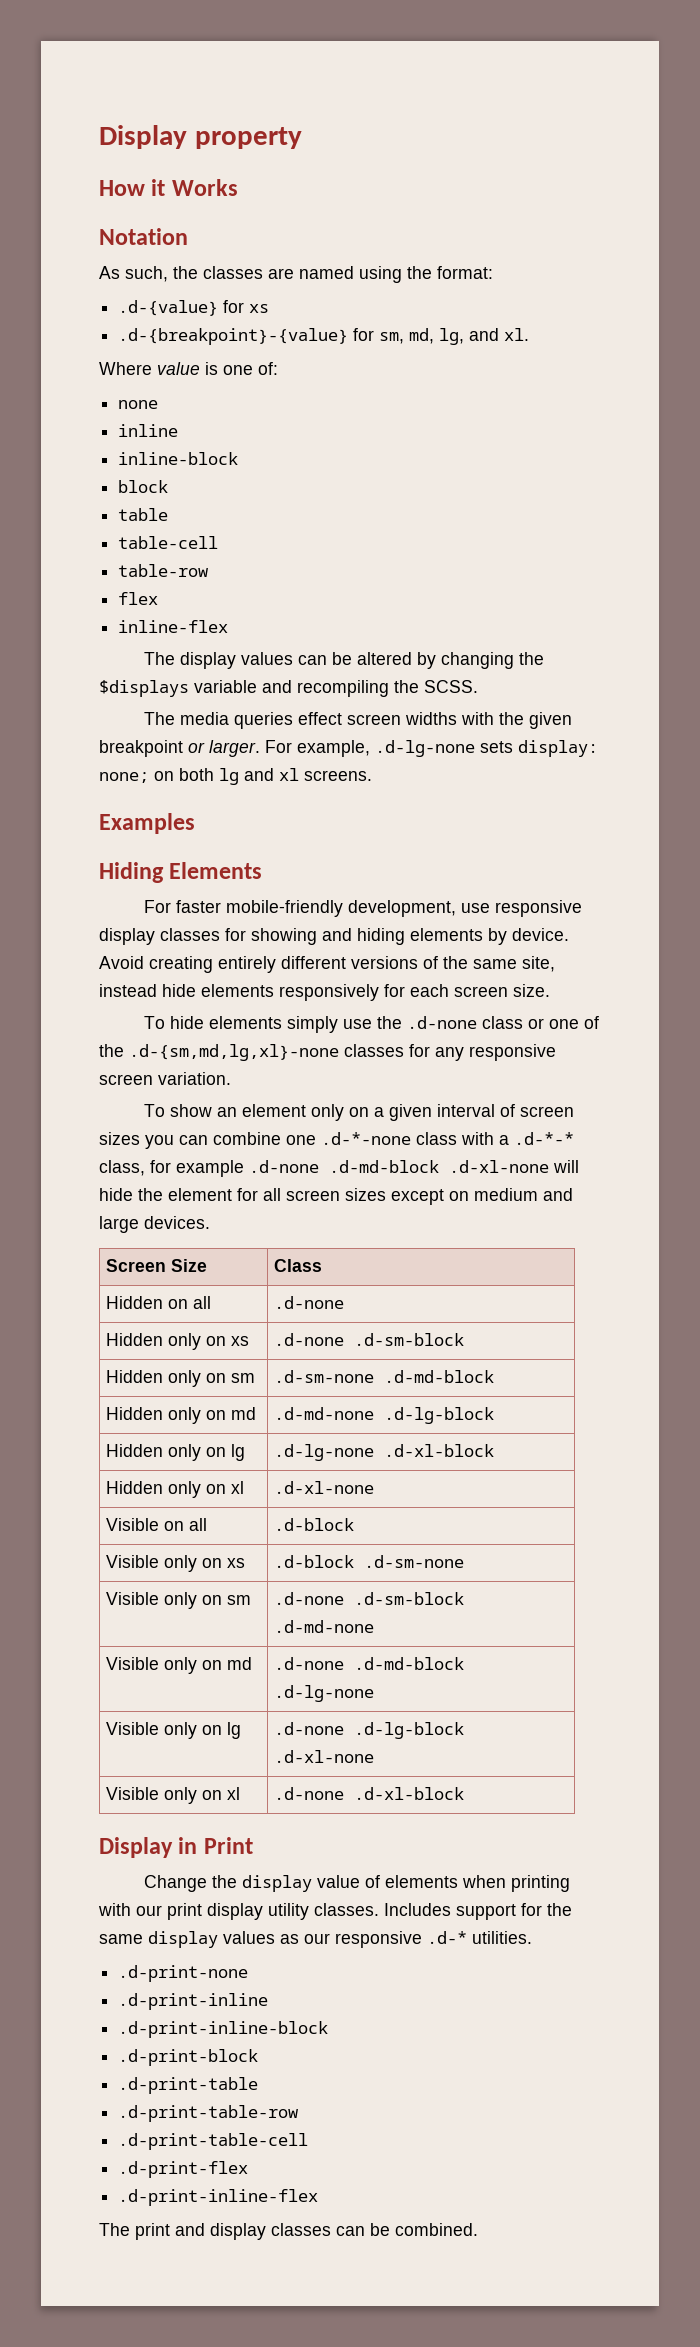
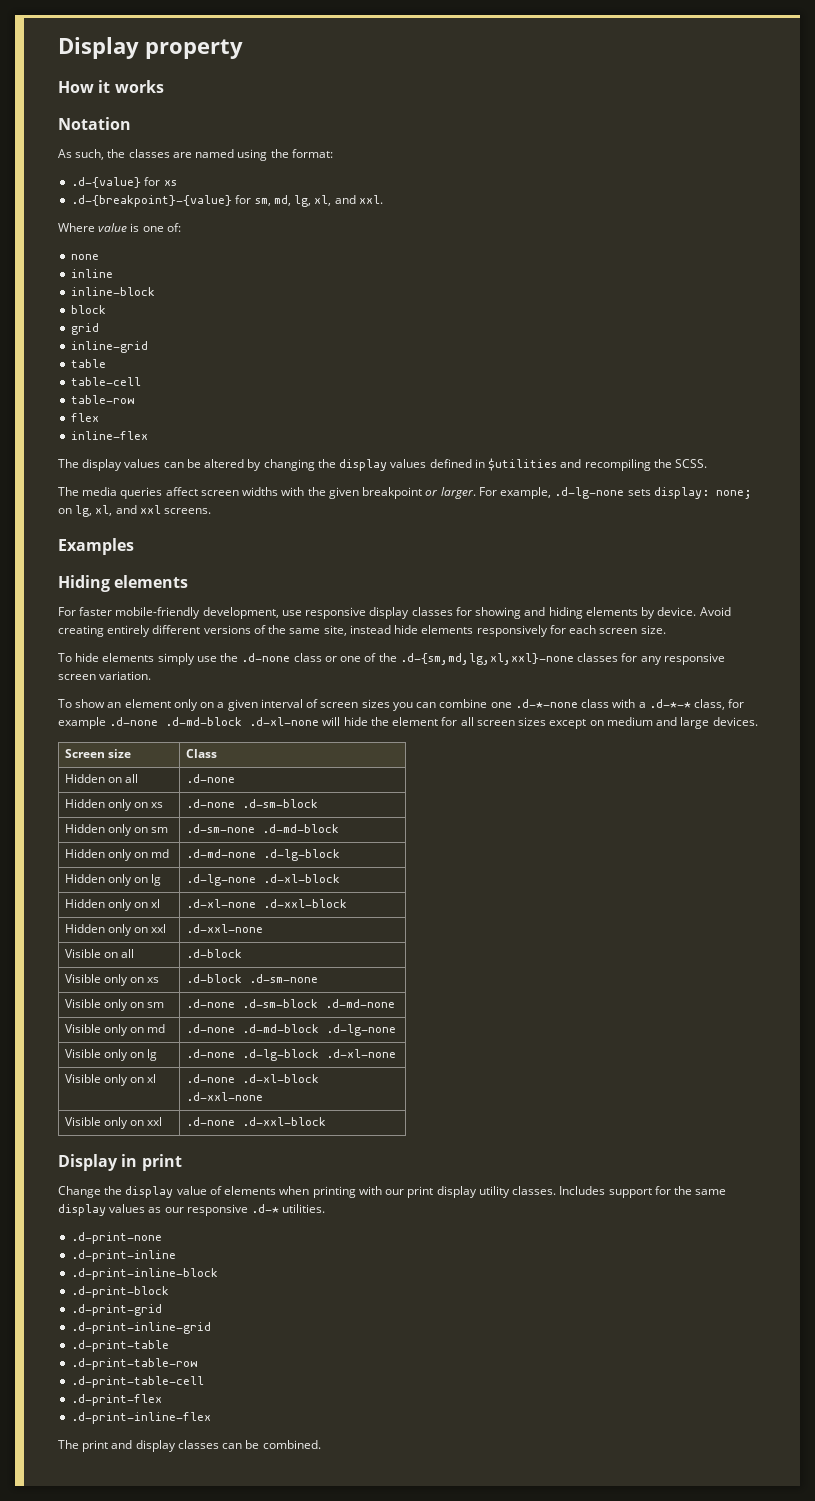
- How it Works
+ How it works
- .d-{breakpoint}-{value} for sm, md, lg, and xl.
+ .d-{breakpoint}-{value} for sm, md, lg, xl, and xxl.
+ grid
+ inline-grid
- The display values can be altered by changing the $displays variable and recompiling the SCSS.
+ The display values can be altered by changing the display values defined in $utilities and recompiling the SCSS.
- The media queries effect screen widths with the given breakpoint or larger.
+ The media queries affect screen widths with the given breakpoint or larger.
- For example, .d-lg-none sets display: none; on both lg and xl screens.
+ For example, .d-lg-none sets display: none; on lg, xl, and xxl screens.
- Hiding Elements
+ Hiding elements
- To hide elements simply use the .d-none class or one of the .d-{sm,md,lg,xl}-none classes for any responsive screen variation.
+ To hide elements simply use the .d-none class or one of the .d-{sm,md,lg,xl,xxl}-none classes for any responsive screen variation.
- Screen Size | Class
+ Screen size | Class
- Hidden only on xl | .d-xl-none
+ Hidden only on xl | .d-xl-none .d-xxl-block
+ Hidden only on xxl | .d-xxl-none
- Visible only on xl | .d-none .d-xl-block
+ Visible only on xl | .d-none .d-xl-block .d-xxl-none
+ Visible only on xxl | .d-none .d-xxl-block
- Display in Print
+ Display in print
+ .d-print-grid
+ .d-print-inline-grid

